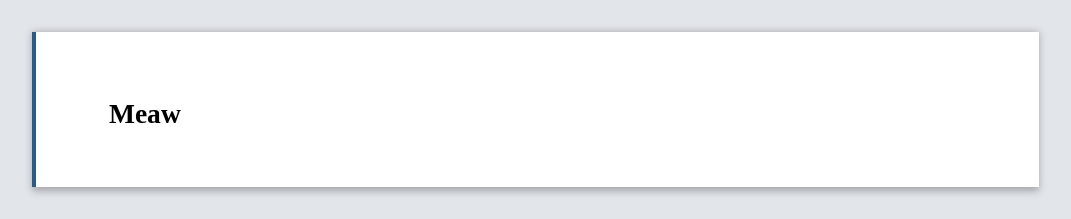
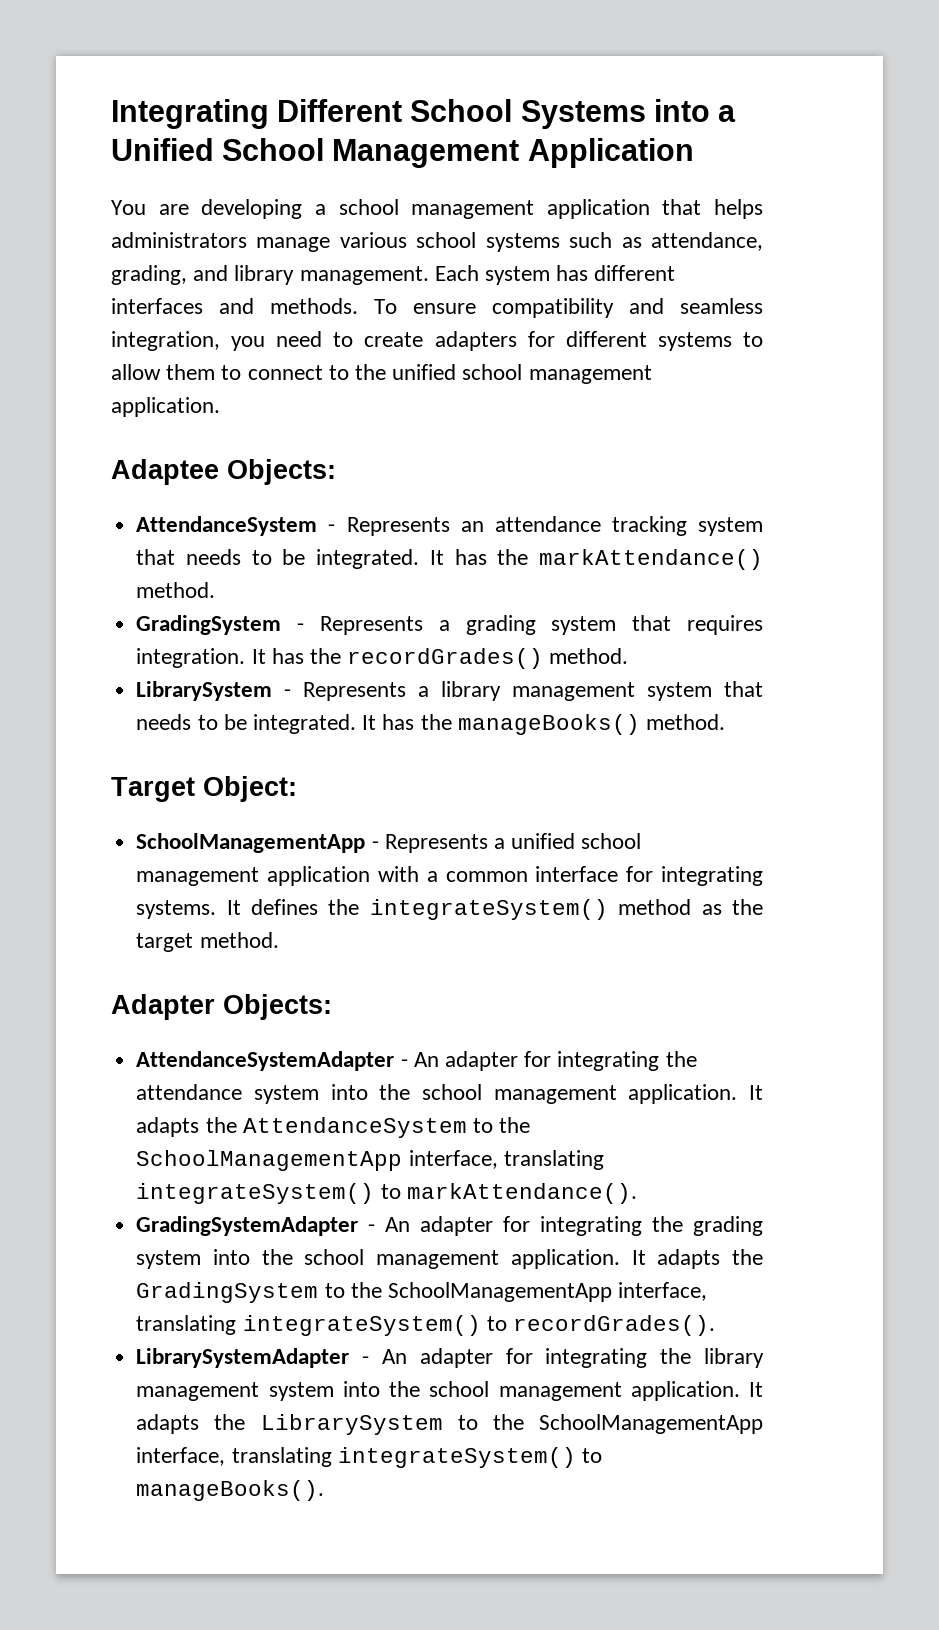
- Meaw
+ Integrating Different School Systems into a Unified School Management Application
+ You are developing a school management application that helps administrators manage various school systems such as attendance, grading, and library management. Each system has different interfaces and methods. To ensure compatibility and seamless integration, you need to create adapters for different systems to allow them to connect to the unified school management application.
+ Adaptee Objects:
+ AttendanceSystem - Represents an attendance tracking system that needs to be integrated. It has the markAttendance() method.
+ GradingSystem - Represents a grading system that requires integration. It has the recordGrades() method.
+ LibrarySystem - Represents a library management system that needs to be integrated. It has the manageBooks() method.
+ Target Object:
+ SchoolManagementApp - Represents a unified school management application with a common interface for integrating systems. It defines the integrateSystem() method as the target method.
+ Adapter Objects:
+ AttendanceSystemAdapter - An adapter for integrating the attendance system into the school management application. It adapts the AttendanceSystem to the SchoolManagementApp interface, translating integrateSystem() to markAttendance().
+ GradingSystemAdapter - An adapter for integrating the grading system into the school management application. It adapts the GradingSystem to the SchoolManagementApp interface, translating integrateSystem() to recordGrades().
+ LibrarySystemAdapter - An adapter for integrating the library management system into the school management application. It adapts the LibrarySystem to the SchoolManagementApp interface, translating integrateSystem() to manageBooks().

